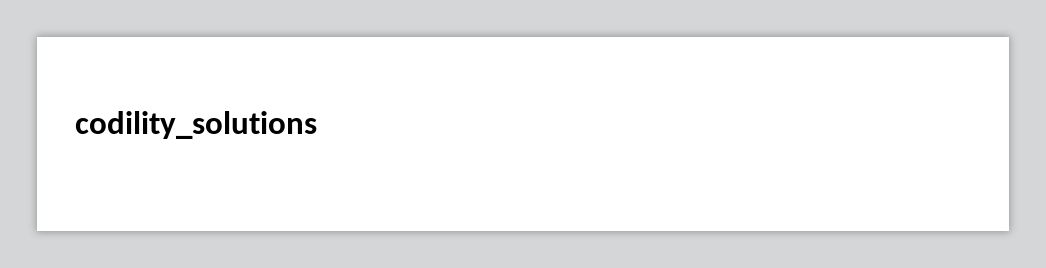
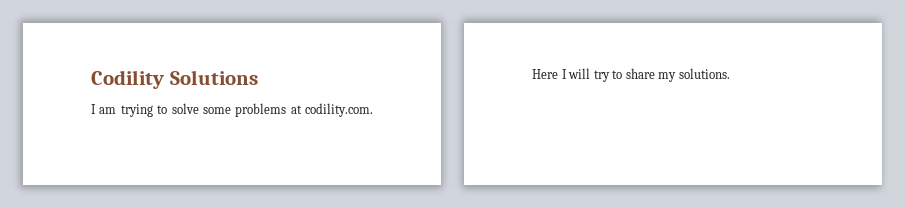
- codility_solutions
+ Codility Solutions
+ I am trying to solve some problems at codility.com. Here I will try to share my solutions.

